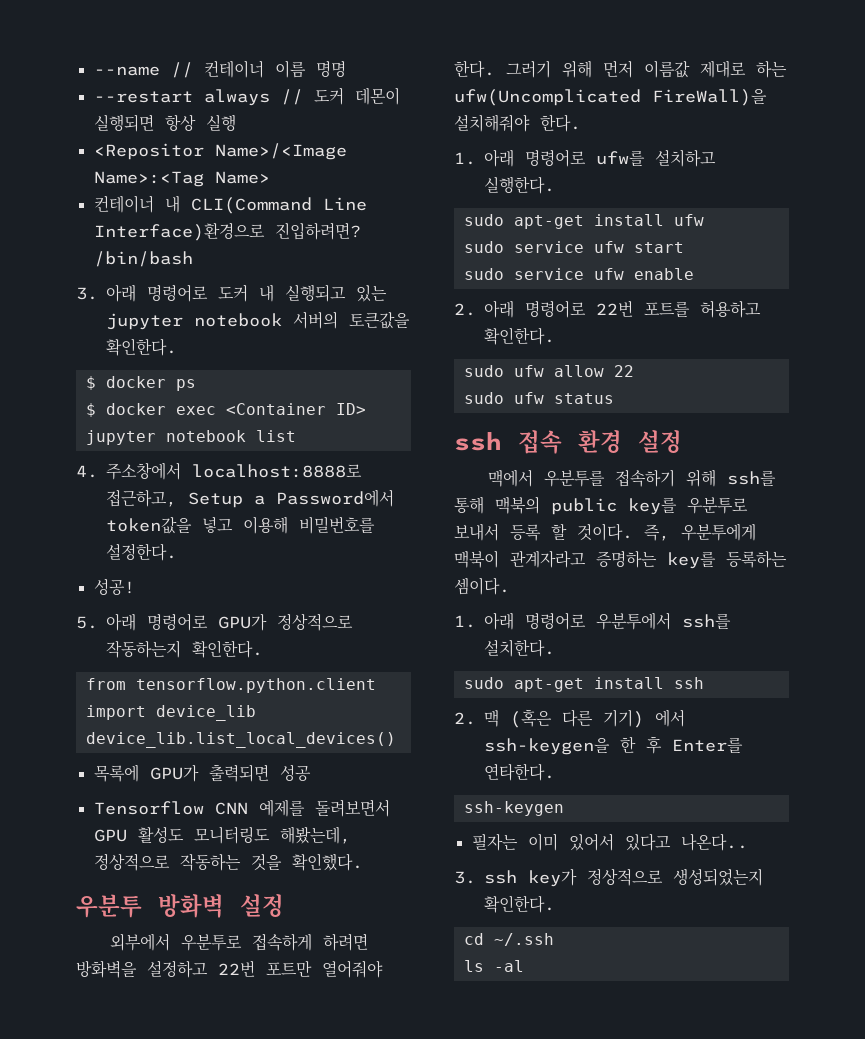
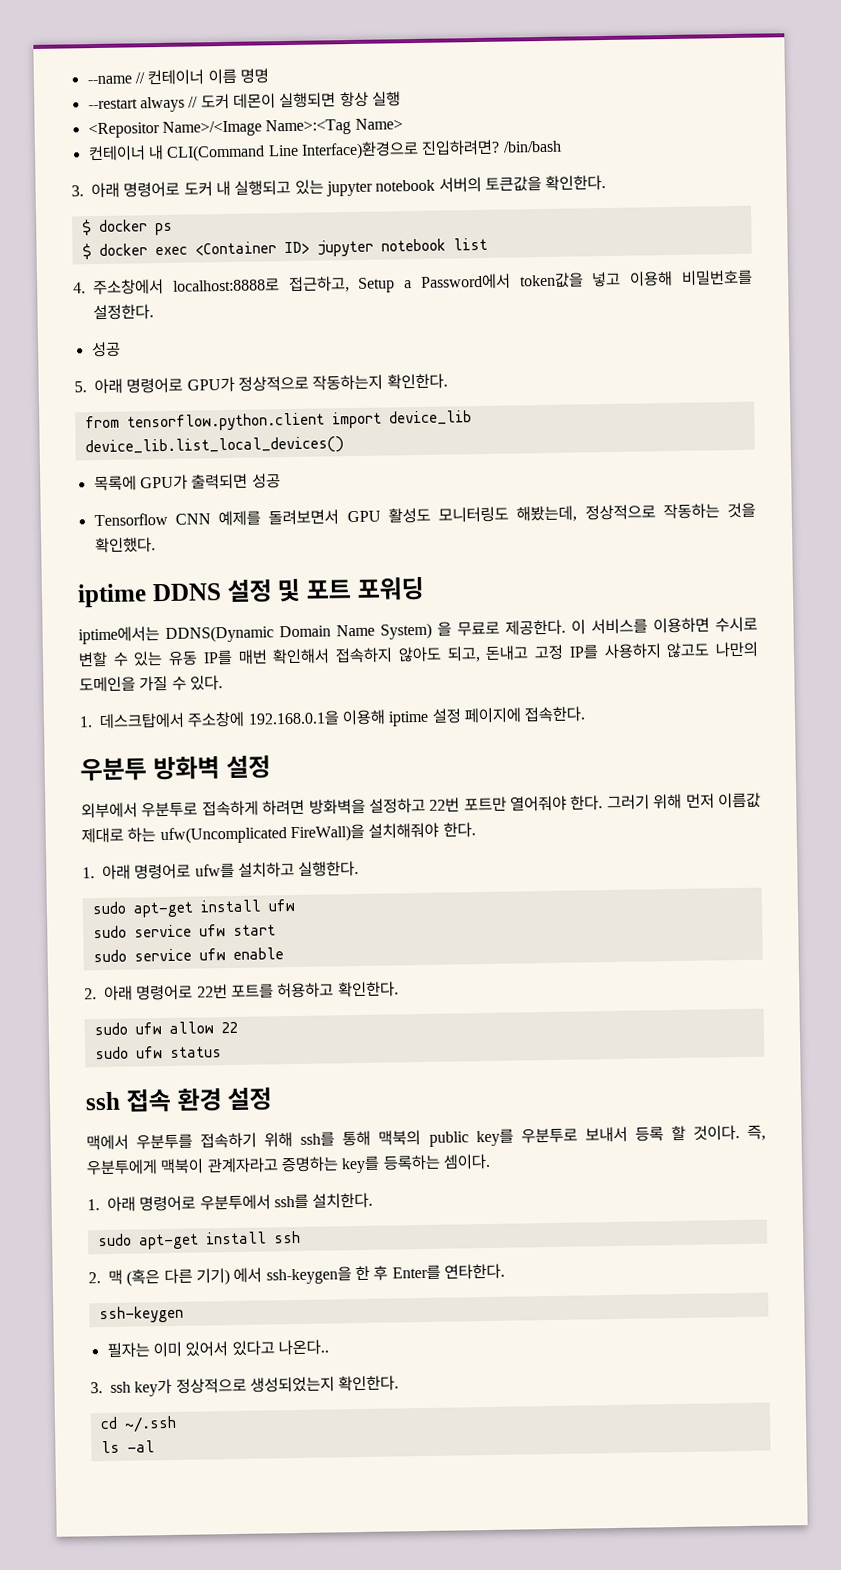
  4. 주소창에서 localhost:8888로 접근하고, Setup a Password에서 token값을 넣고 이용해 비밀번호를 설정한다.
- 성공!
+ 성공
+ iptime DDNS 설정 및 포트 포워딩
+ iptime에서는 DDNS(Dynamic Domain Name System) 을 무료로 제공한다. 이 서비스를 이용하면 수시로 변할 수 있는 유동 IP를 매번 확인해서 접속하지 않아도 되고, 돈내고 고정 IP를 사용하지 않고도 나만의 도메인을 가질 수 있다.
+ 1. 데스크탑에서 주소창에 192.168.0.1을 이용해 iptime 설정 페이지에 접속한다.

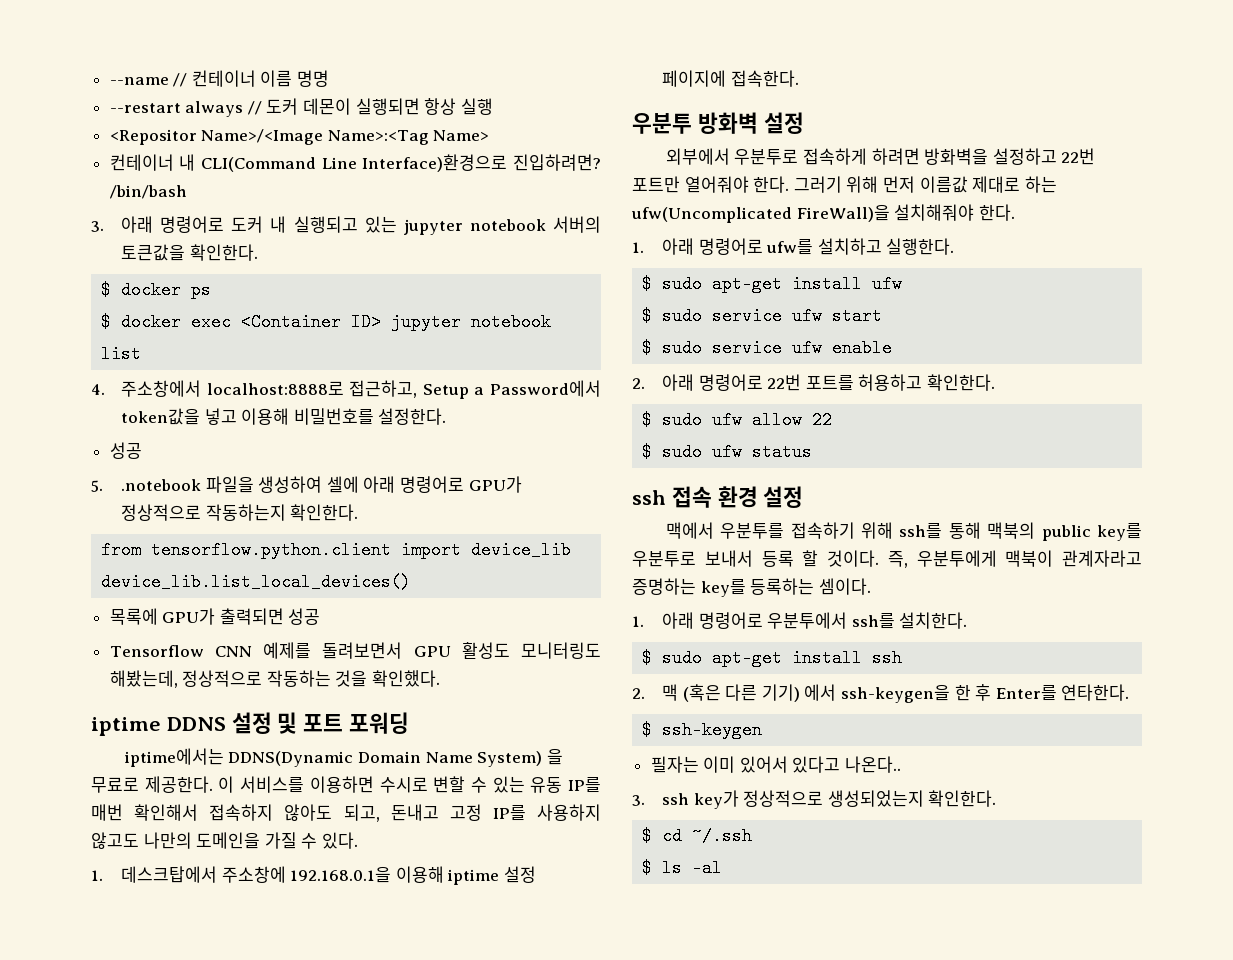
- 5. 아래 명령어로 GPU가 정상적으로 작동하는지 확인한다.
+ 5. .notebook 파일을 생성하여 셀에 아래 명령어로 GPU가 정상적으로 작동하는지 확인한다.
- sudo apt-get install ufw
+ $ sudo apt-get install ufw
- sudo service ufw start
+ $ sudo service ufw start
- sudo service ufw enable
+ $ sudo service ufw enable
- sudo ufw allow 22
+ $ sudo ufw allow 22
- sudo ufw status
+ $ sudo ufw status
- sudo apt-get install ssh
+ $ sudo apt-get install ssh
- ssh-keygen
+ $ ssh-keygen
- cd ~/.ssh
+ $ cd ~/.ssh
- ls -al
+ $ ls -al

